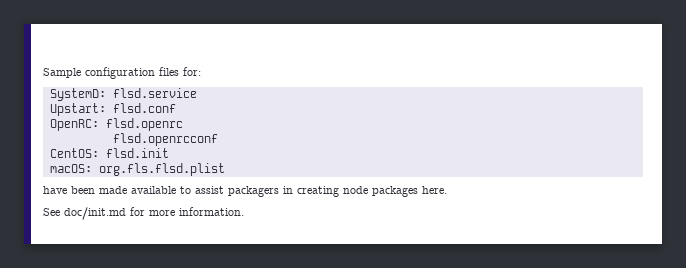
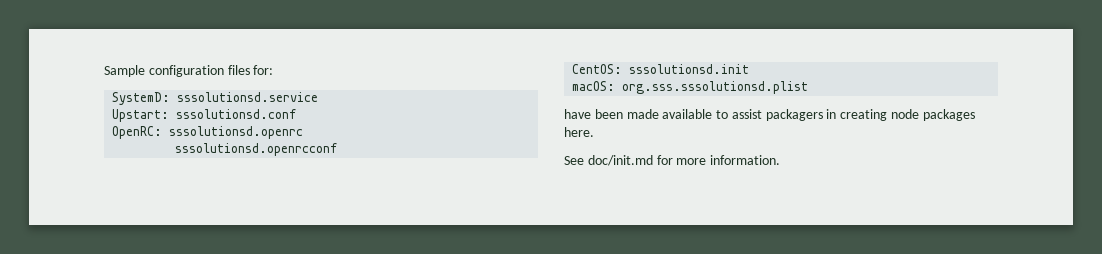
- SystemD: flsd.service
+ SystemD: sssolutionsd.service
- Upstart: flsd.conf
+ Upstart: sssolutionsd.conf
- OpenRC: flsd.openrc
- flsd.openrcconf
+ OpenRC: sssolutionsd.openrc
+ sssolutionsd.openrcconf
- CentOS: flsd.init
+ CentOS: sssolutionsd.init
- macOS: org.fls.flsd.plist
+ macOS: org.sss.sssolutionsd.plist

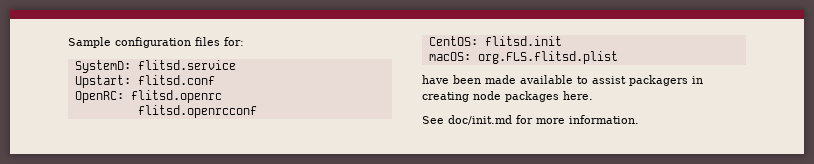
- SystemD: sssolutionsd.service
+ SystemD: flitsd.service
- Upstart: sssolutionsd.conf
+ Upstart: flitsd.conf
- OpenRC: sssolutionsd.openrc
- sssolutionsd.openrcconf
+ OpenRC: flitsd.openrc
+ flitsd.openrcconf
- CentOS: sssolutionsd.init
+ CentOS: flitsd.init
- macOS: org.sss.sssolutionsd.plist
+ macOS: org.FLS.flitsd.plist

